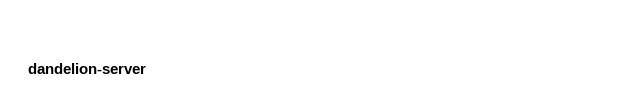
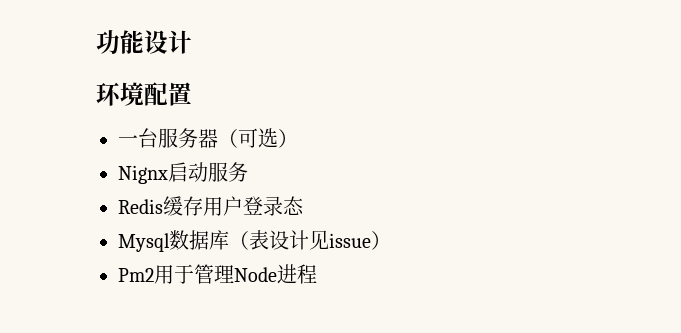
- dandelion-server
+ 功能设计
+ 环境配置
+ 一台服务器（可选）
+ Nignx启动服务
+ Redis缓存用户登录态
+ Mysql数据库（表设计见issue）
+ Pm2用于管理Node进程

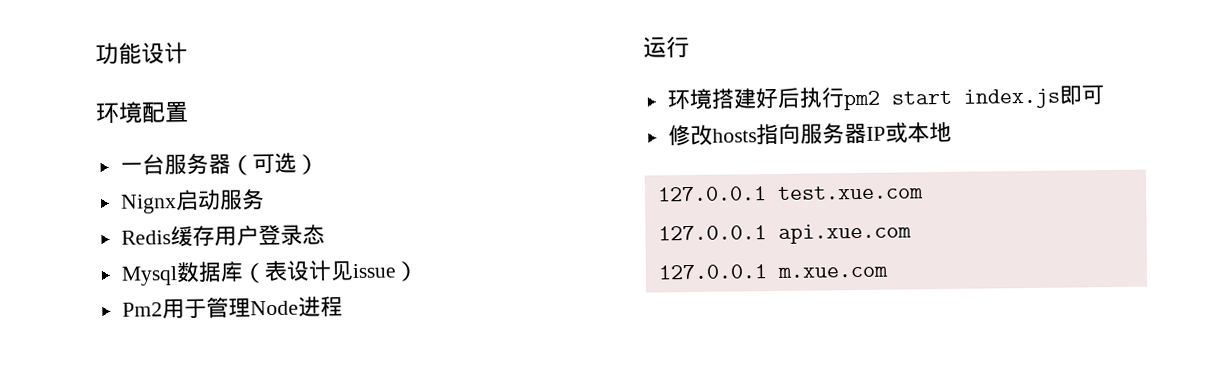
+ 运行
+ 环境搭建好后执行pm2 start index.js即可
+ 修改hosts指向服务器IP或本地
+ 127.0.0.1 test.xue.com
+ 127.0.0.1 api.xue.com
+ 127.0.0.1 m.xue.com

